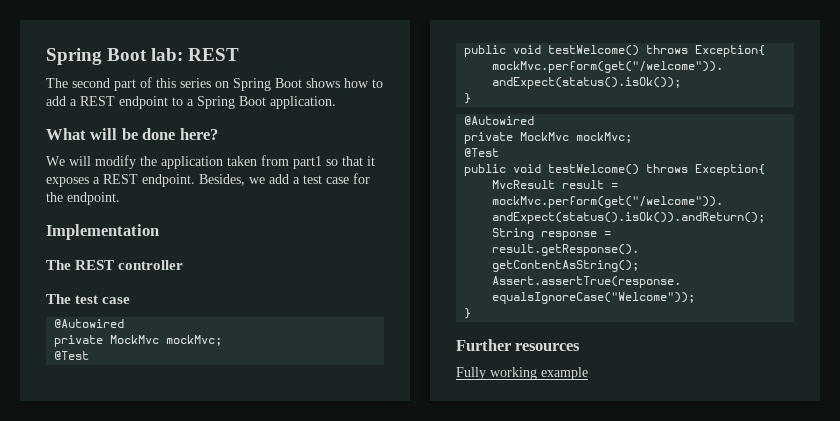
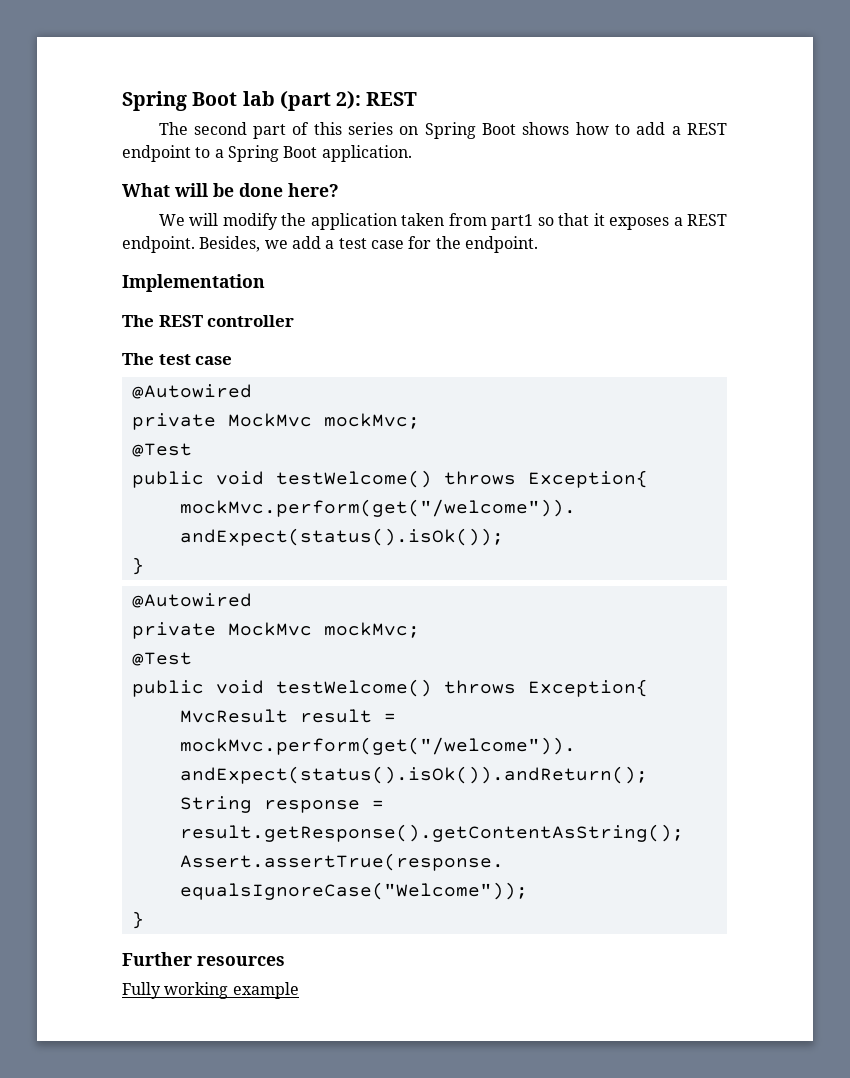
- Spring Boot lab: REST
+ Spring Boot lab (part 2): REST

